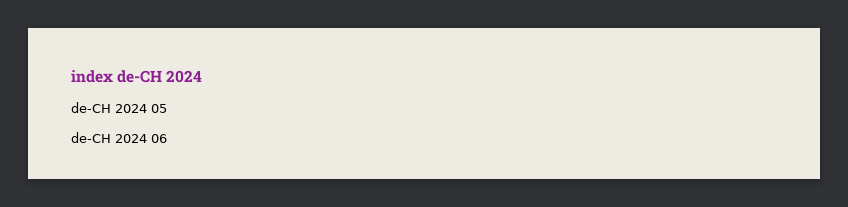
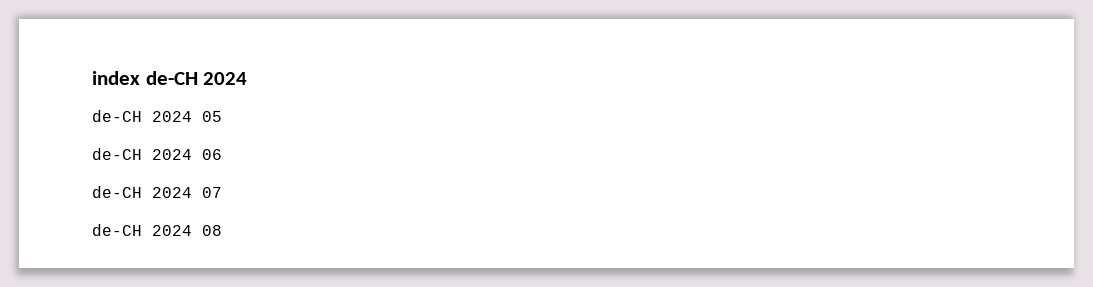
+ de-CH 2024 07
+ de-CH 2024 08

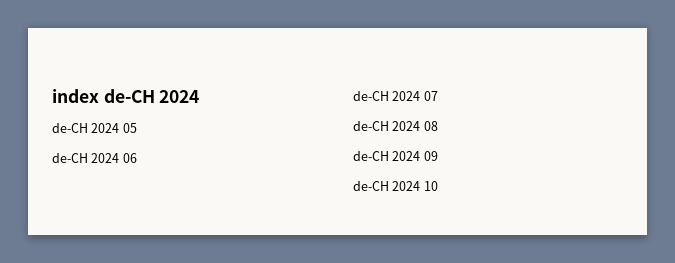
+ de-CH 2024 09
+ de-CH 2024 10

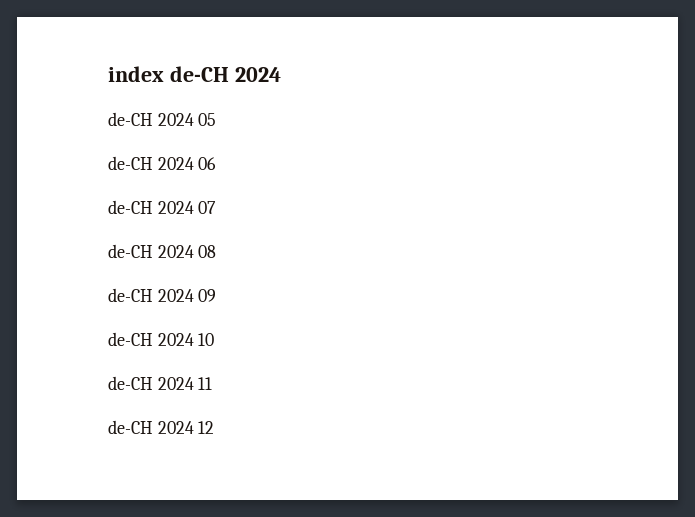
+ de-CH 2024 11
+ de-CH 2024 12

